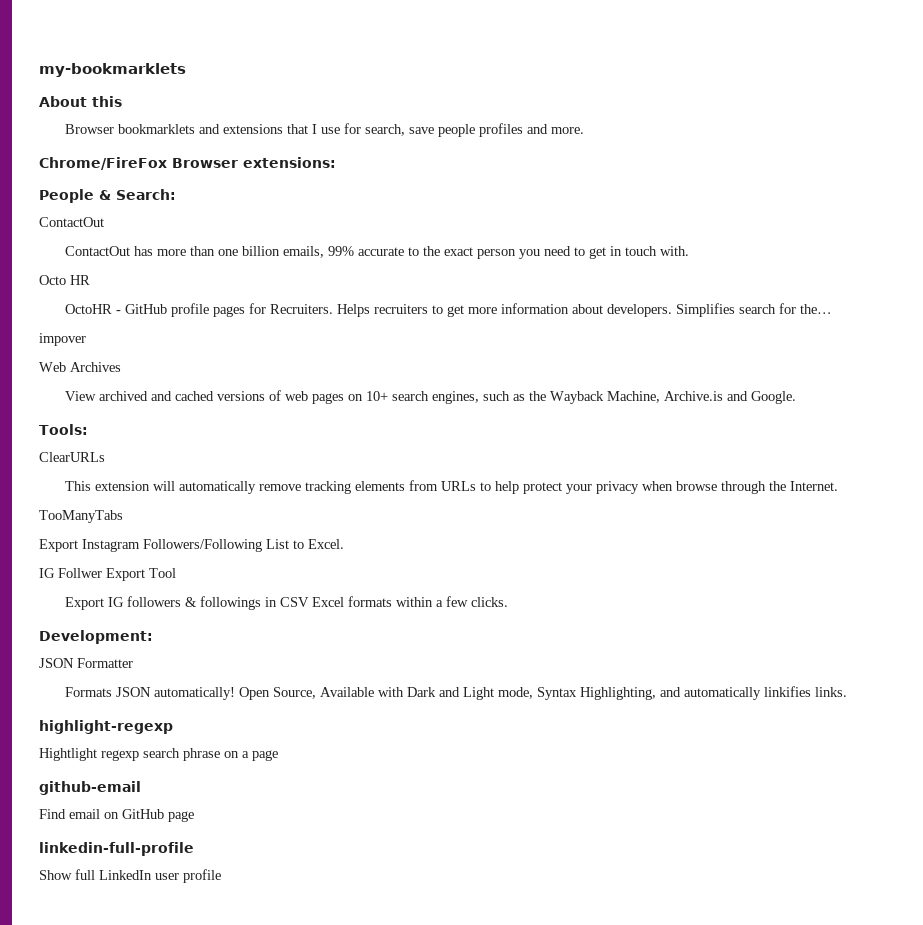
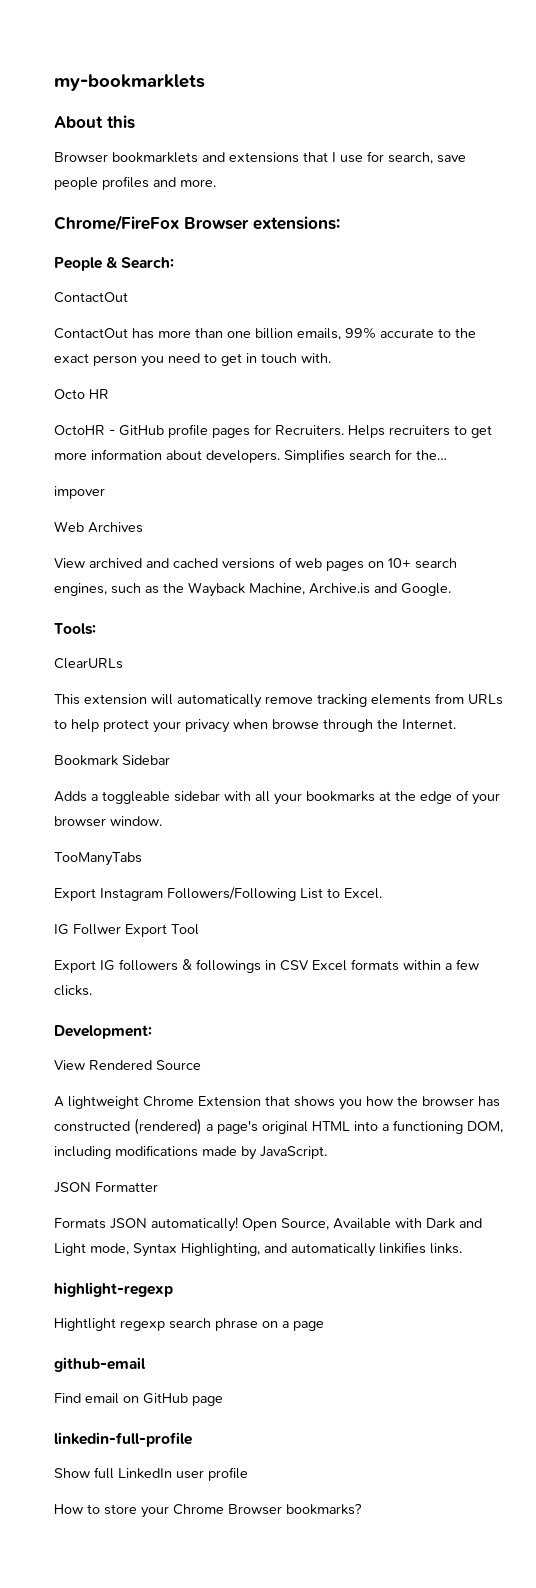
+ Bookmark Sidebar
+ Adds a toggleable sidebar with all your bookmarks at the edge of your browser window.
+ View Rendered Source
+ A lightweight Chrome Extension that shows you how the browser has constructed (rendered) a page's original HTML into a functioning DOM, including modifications made by JavaScript.
+ How to store your Chrome Browser bookmarks?

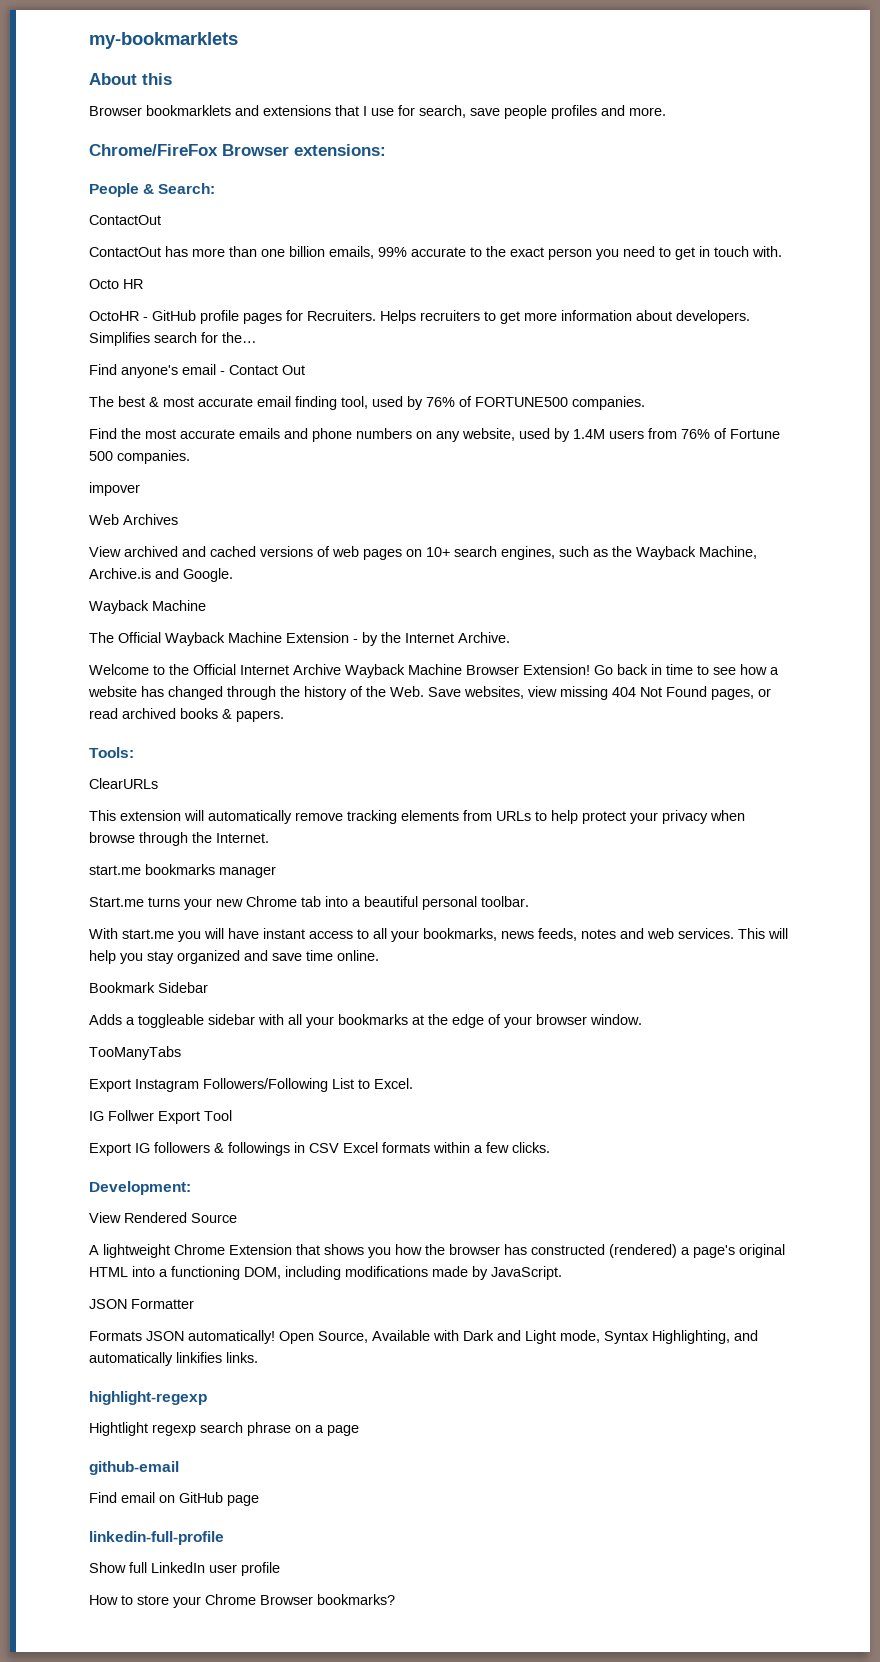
+ Find anyone's email - Contact Out
+ The best & most accurate email finding tool, used by 76% of FORTUNE500 companies.
+ Find the most accurate emails and phone numbers on any website, used by 1.4M users from 76% of Fortune 500 companies.
  View archived and cached versions of web pages on 10+ search engines, such as the Wayback Machine, Archive.is and Google.
+ Wayback Machine
+ The Official Wayback Machine Extension - by the Internet Archive.
+ Welcome to the Official Internet Archive Wayback Machine Browser Extension! Go back in time to see how a website has changed through the history of the Web. Save websites, view missing 404 Not Found pages, or read archived books & papers.
+ start.me bookmarks manager
+ Start.me turns your new Chrome tab into a beautiful personal toolbar.
+ With start.me you will have instant access to all your bookmarks, news feeds, notes and web services. This will help you stay organized and save time online.

